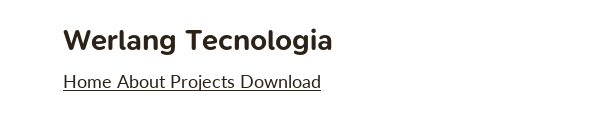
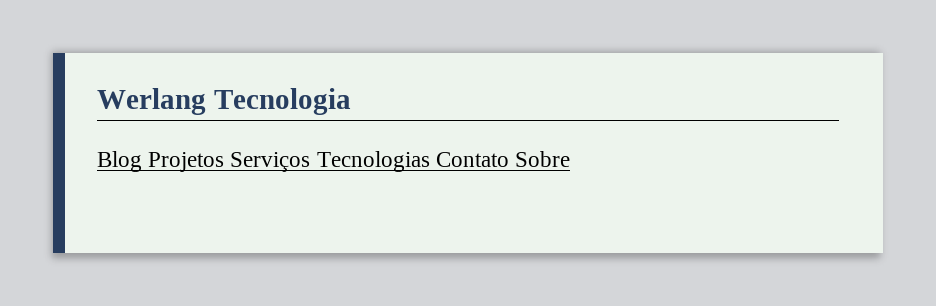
- Home About Projects Download
+ Blog Projetos Serviços Tecnologias Contato Sobre

